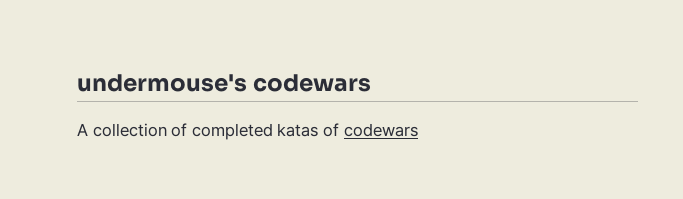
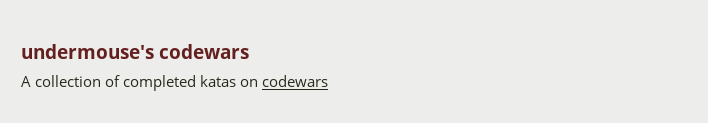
- A collection of completed katas of codewars
+ A collection of completed katas on codewars

